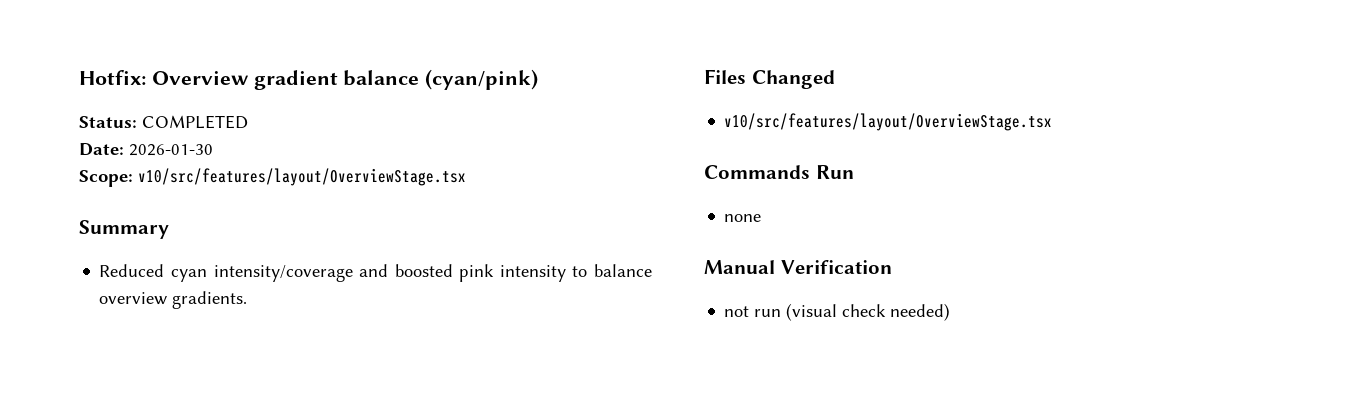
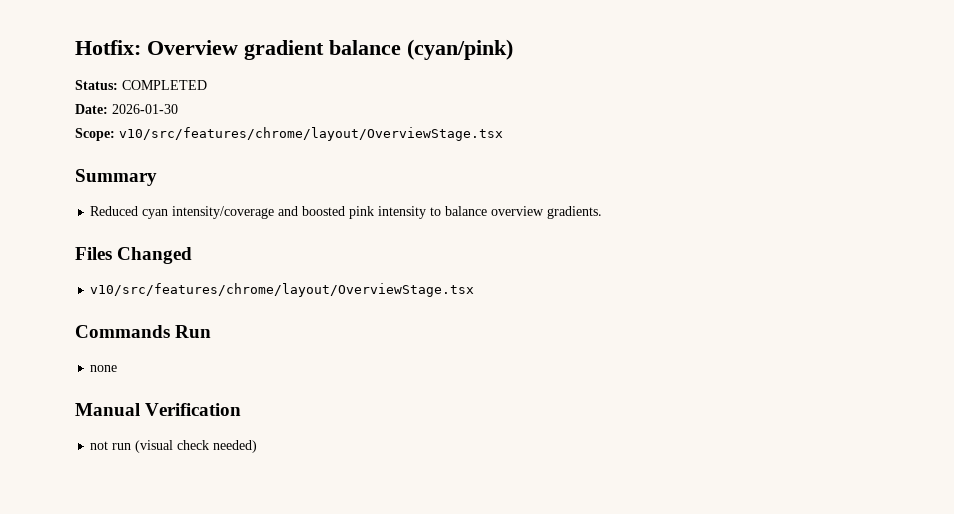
- Scope: v10/src/features/layout/OverviewStage.tsx
+ Scope: v10/src/features/chrome/layout/OverviewStage.tsx
  Files Changed
- v10/src/features/layout/OverviewStage.tsx
+ v10/src/features/chrome/layout/OverviewStage.tsx

